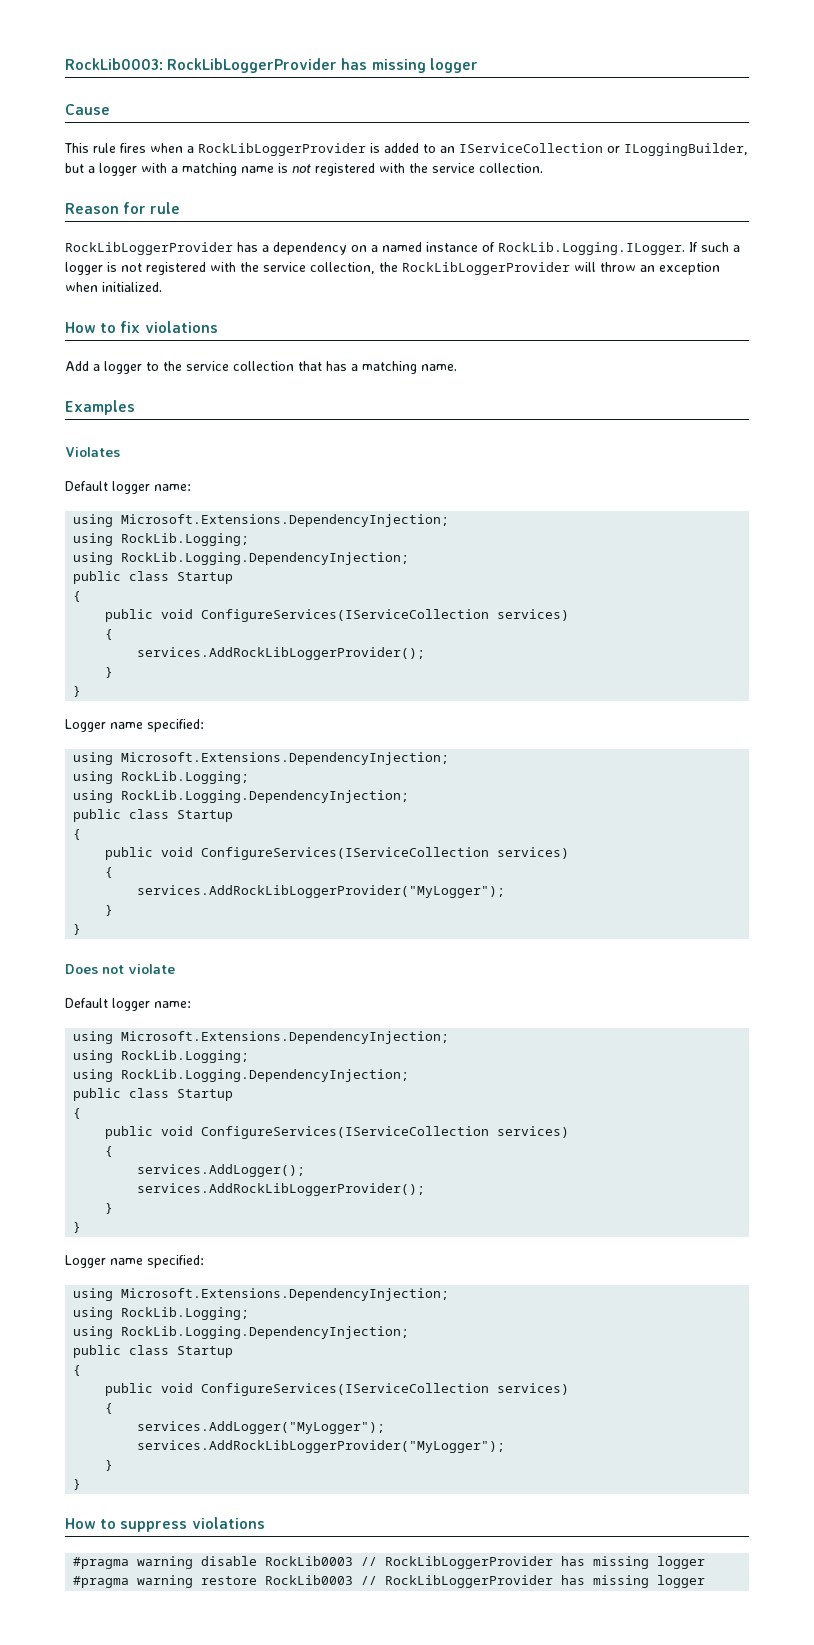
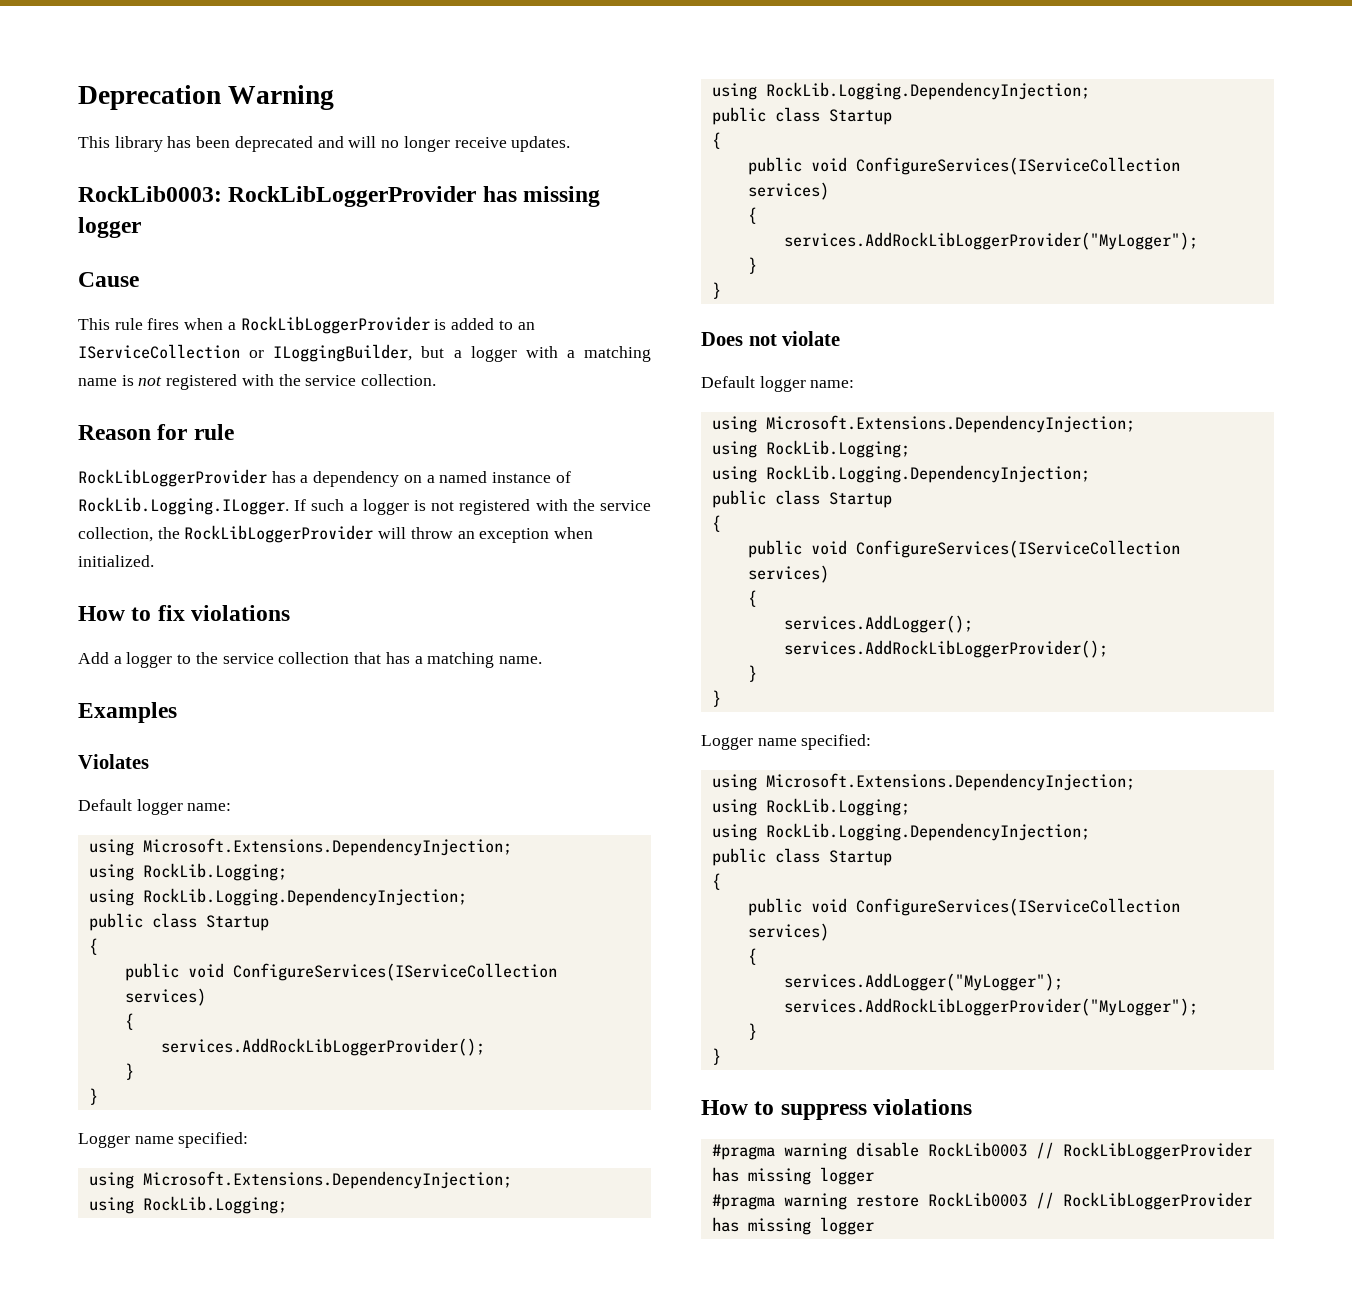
+ Deprecation Warning
+ This library has been deprecated and will no longer receive updates.

